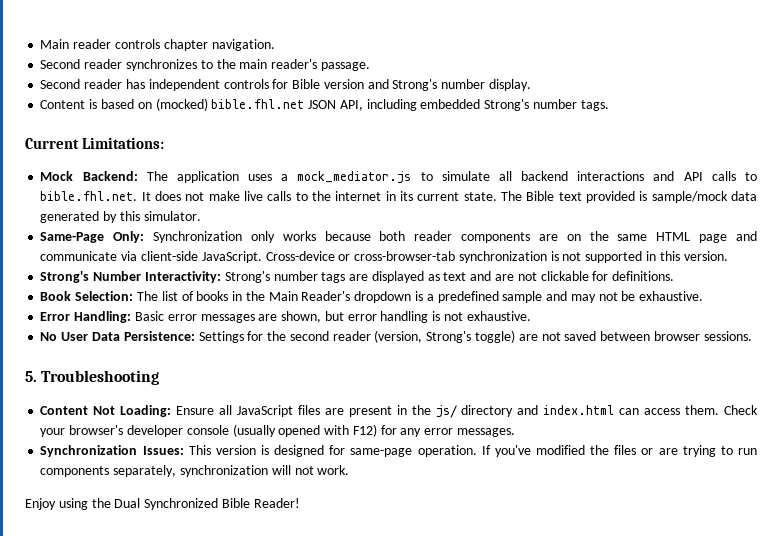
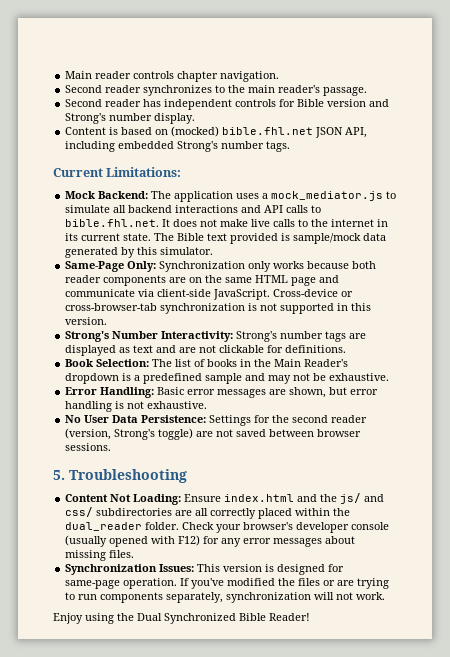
- Content Not Loading: Ensure all JavaScript files are present in the js/ directory and index.html can access them.
+ Content Not Loading: Ensure index.html and the js/ and css/ subdirectories are all correctly placed within the dual_reader folder.
- Check your browser's developer console (usually opened with F12) for any error messages.
+ Check your browser's developer console (usually opened with F12) for any error messages about missing files.

